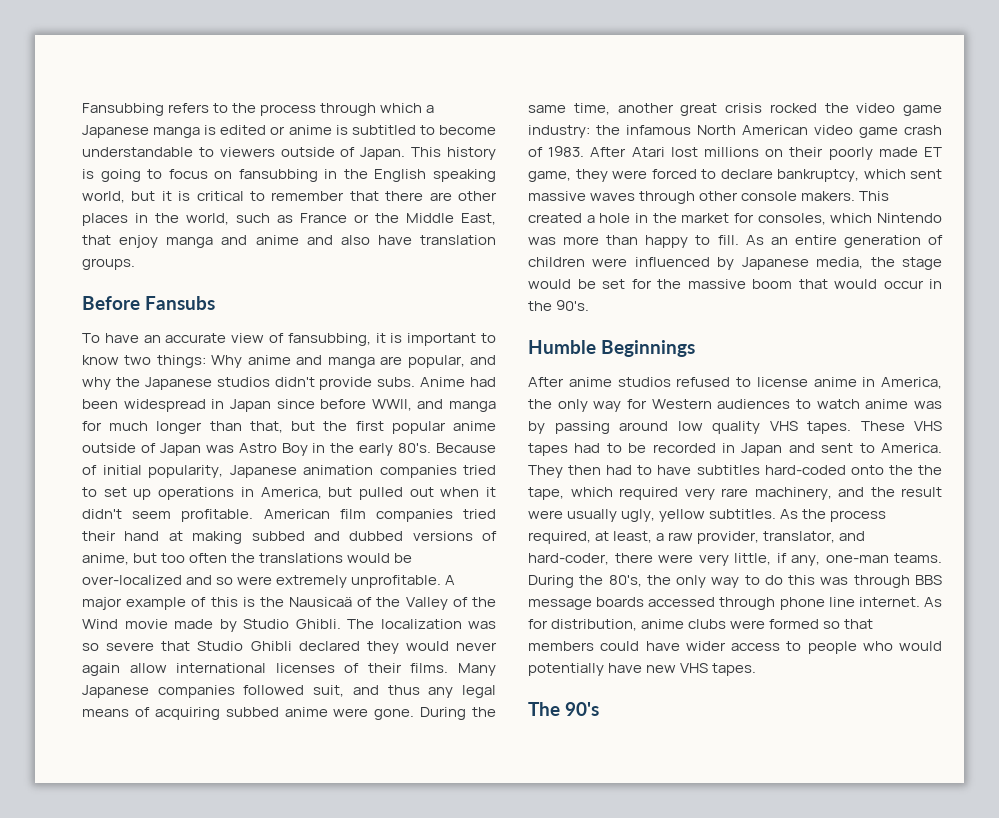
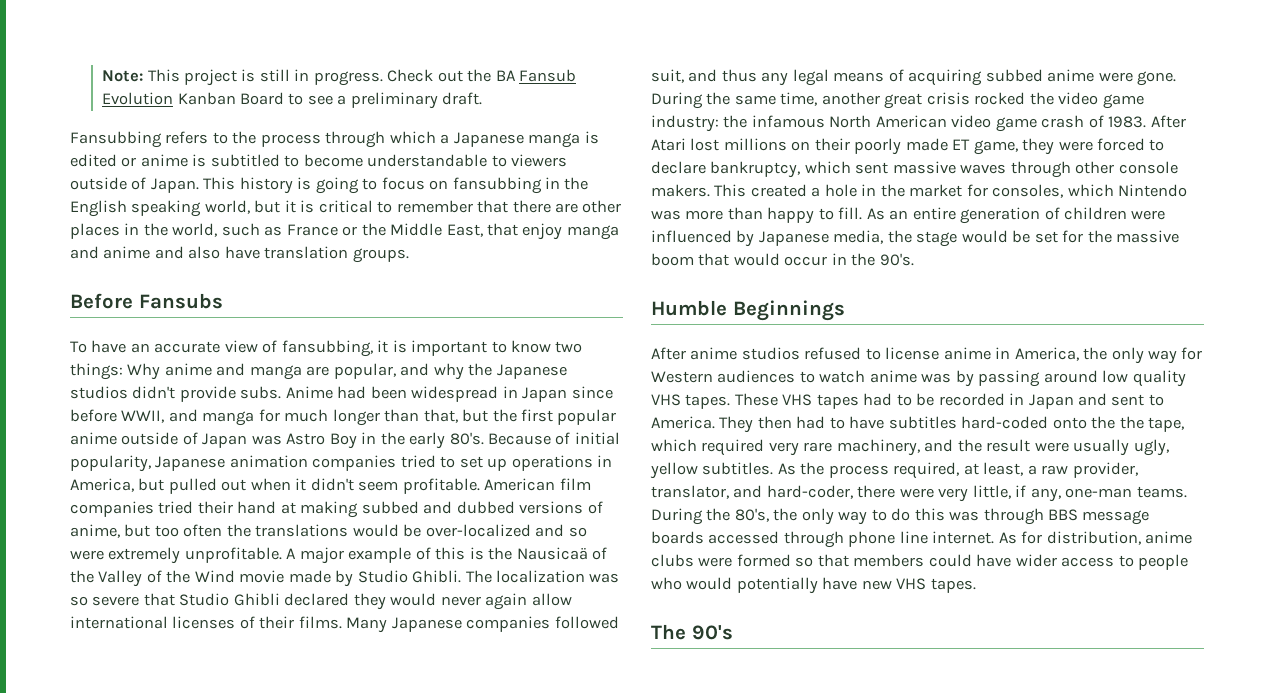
+ Note: This project is still in progress. Check out the BA Fansub Evolution Kanban Board to see a preliminary draft.

